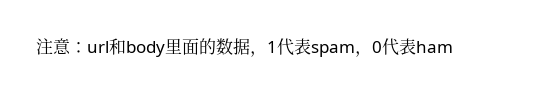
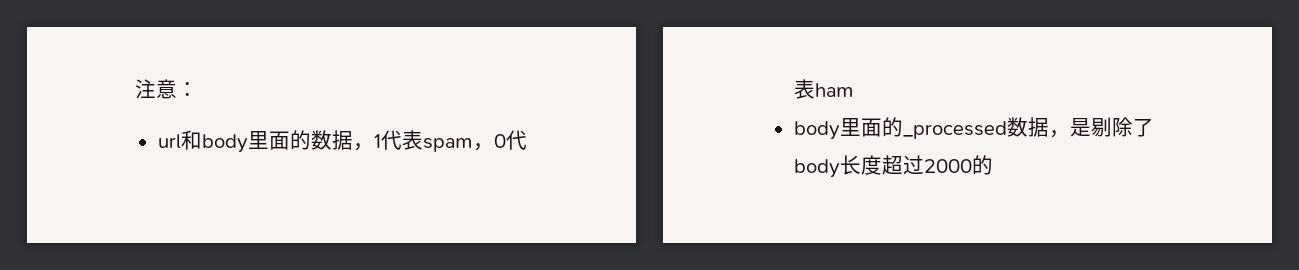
- 注意：url和body里面的数据，1代表spam，0代表ham
+ 注意：
+ url和body里面的数据，1代表spam，0代表ham
+ body里面的_processed数据，是剔除了body长度超过2000的

